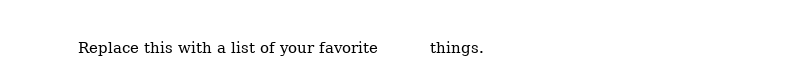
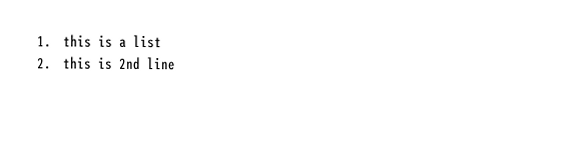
- Replace this with a list of your favorite things.
+ 1. this is a list
+ 2. this is 2nd line

